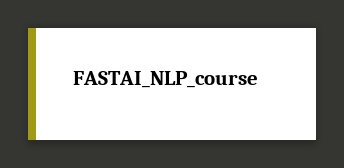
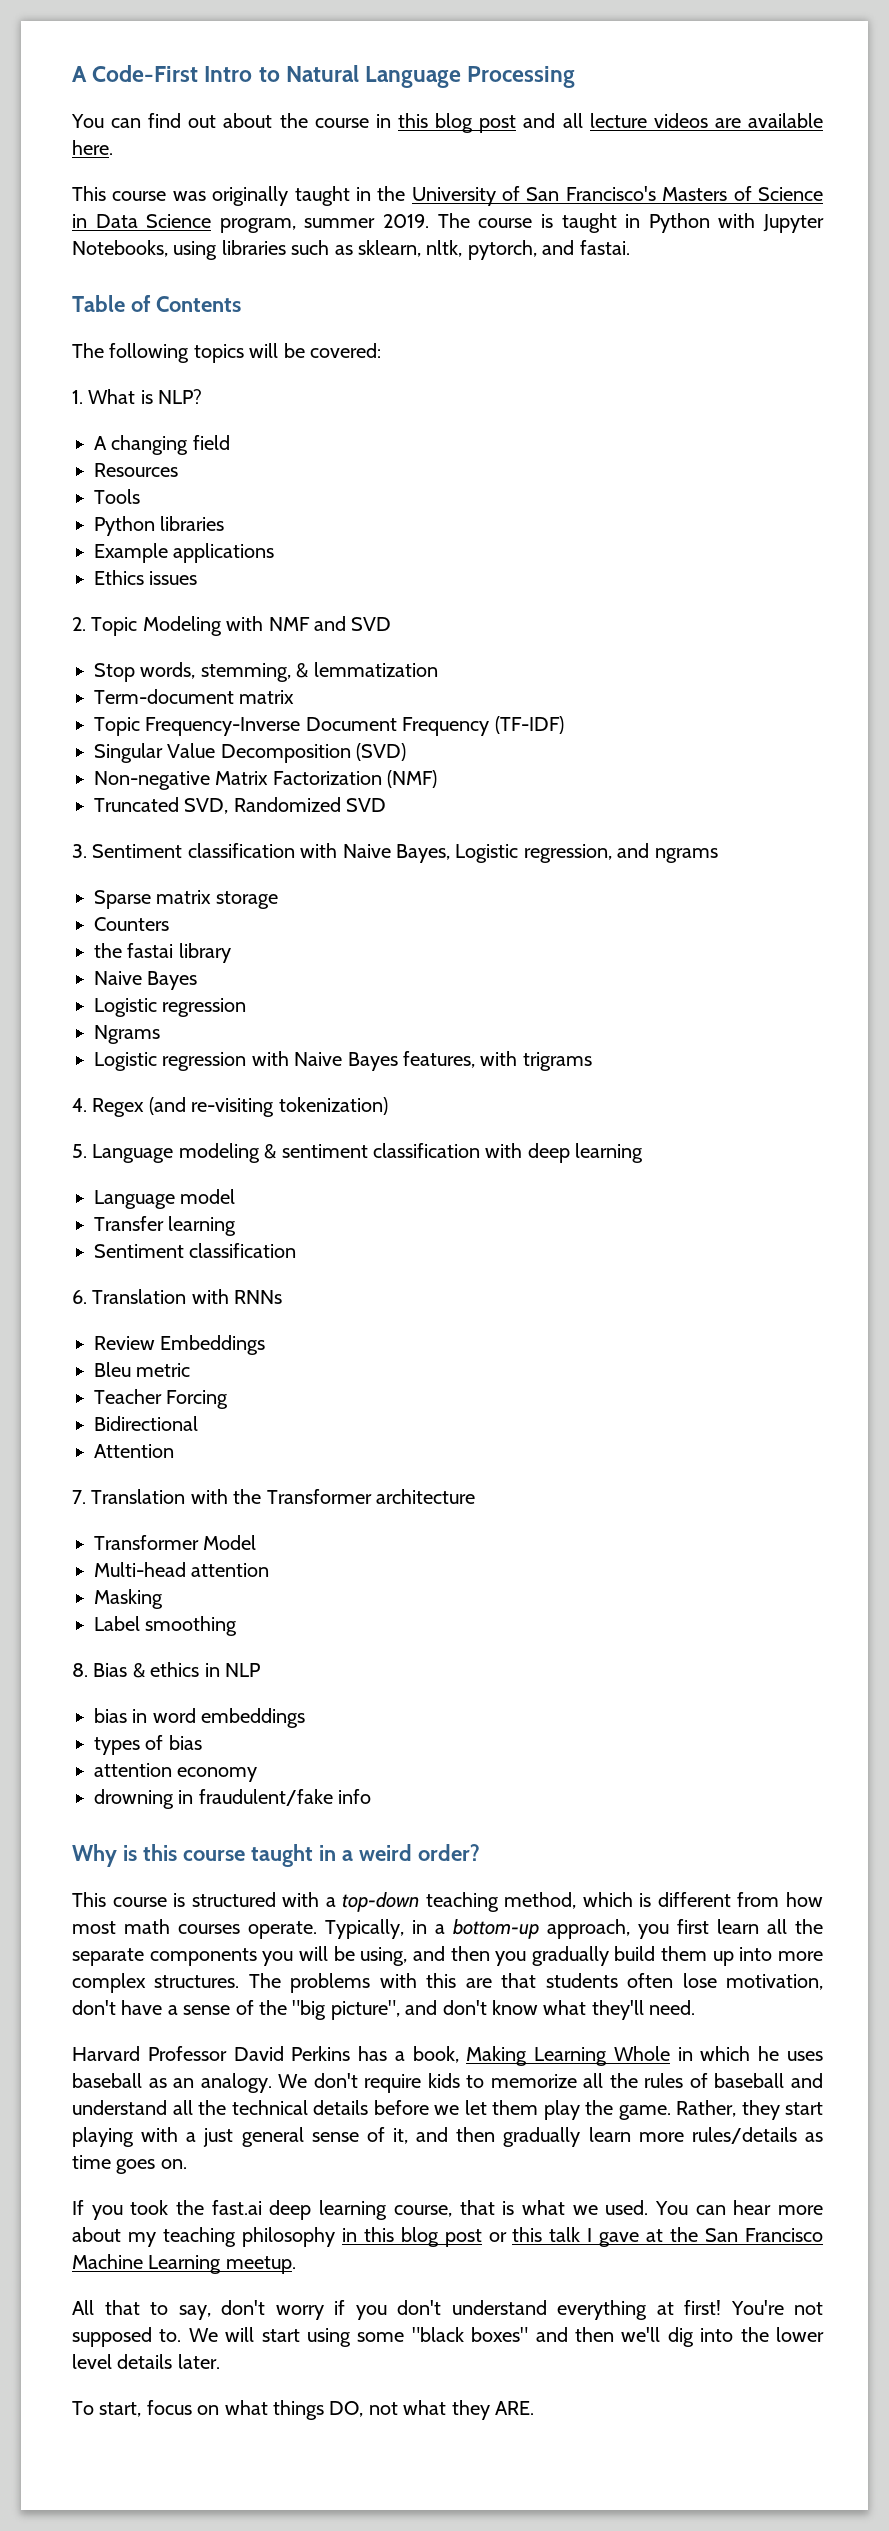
- FASTAI_NLP_course
+ A Code-First Intro to Natural Language Processing
+ You can find out about the course in this blog post and all lecture videos are available here.
+ This course was originally taught in the University of San Francisco's Masters of Science in Data Science program, summer 2019. The course is taught in Python with Jupyter Notebooks, using libraries such as sklearn, nltk, pytorch, and fastai.
+ Table of Contents
+ The following topics will be covered:
+ 1. What is NLP?
+ A changing field
+ Resources
+ Tools
+ Python libraries
+ Example applications
+ Ethics issues
+ 2. Topic Modeling with NMF and SVD
+ Stop words, stemming, & lemmatization
+ Term-document matrix
+ Topic Frequency-Inverse Document Frequency (TF-IDF)
+ Singular Value Decomposition (SVD)
+ Non-negative Matrix Factorization (NMF)
+ Truncated SVD, Randomized SVD
+ 3. Sentiment classification with Naive Bayes, Logistic regression, and ngrams
+ Sparse matrix storage
+ Counters
+ the fastai library
+ Naive Bayes
+ Logistic regression
+ Ngrams
+ Logistic regression with Naive Bayes features, with trigrams
+ 4. Regex (and re-visiting tokenization)
+ 5. Language modeling & sentiment classification with deep learning
+ Language model
+ Transfer learning
+ Sentiment classification
+ 6. Translation with RNNs
+ Review Embeddings
+ Bleu metric
+ Teacher Forcing
+ Bidirectional
+ Attention
+ 7. Translation with the Transformer architecture
+ Transformer Model
+ Multi-head attention
+ Masking
+ Label smoothing
+ 8. Bias & ethics in NLP
+ bias in word embeddings
+ types of bias
+ attention economy
+ drowning in fraudulent/fake info
+ Why is this course taught in a weird order?
+ This course is structured with a top-down teaching method, which is different from how most math courses operate. Typically, in a bottom-up approach, you first learn all the separate components you will be using, and then you gradually build them up into more complex structures. The problems with this are that students often lose motivation, don't have a sense of the "big picture", and don't know what they'll need.
+ Harvard Professor David Perkins has a book, Making Learning Whole in which he uses baseball as an analogy. We don't require kids to memorize all the rules of baseball and understand all the technical details before we let them play the game. Rather, they start playing with a just general sense of it, and then gradually learn more rules/details as time goes on.
+ If you took the fast.ai deep learning course, that is what we used. You can hear more about my teaching philosophy in this blog post or this talk I gave at the San Francisco Machine Learning meetup.
+ All that to say, don't worry if you don't understand everything at first! You're not supposed to. We will start using some "black boxes" and then we'll dig into the lower level details later.
+ To start, focus on what things DO, not what they ARE.

